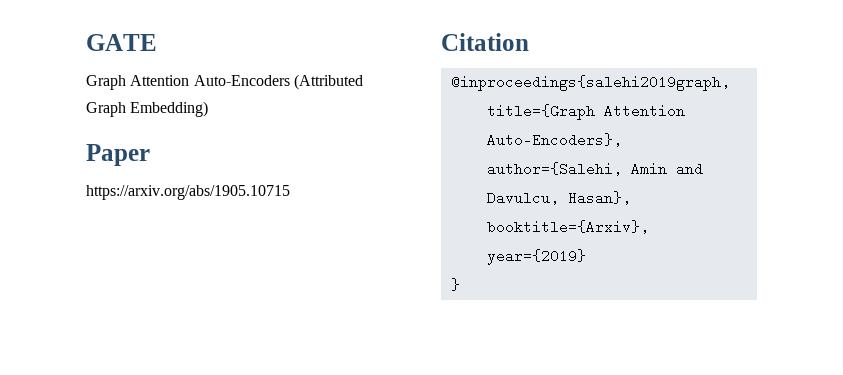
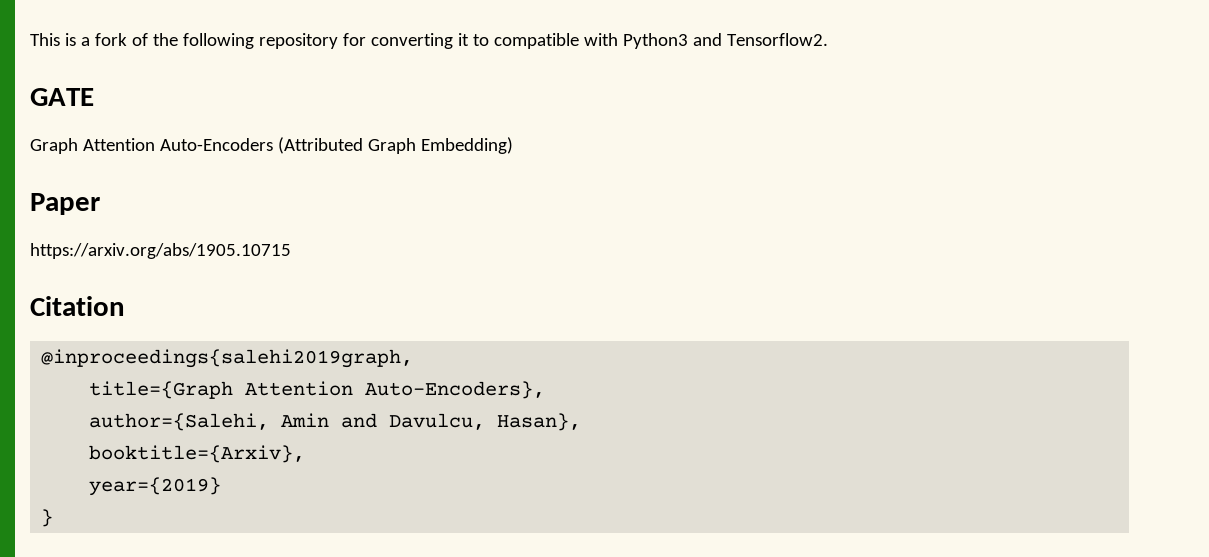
+ This is a fork of the following repository for converting it to compatible with Python3 and Tensorflow2.

